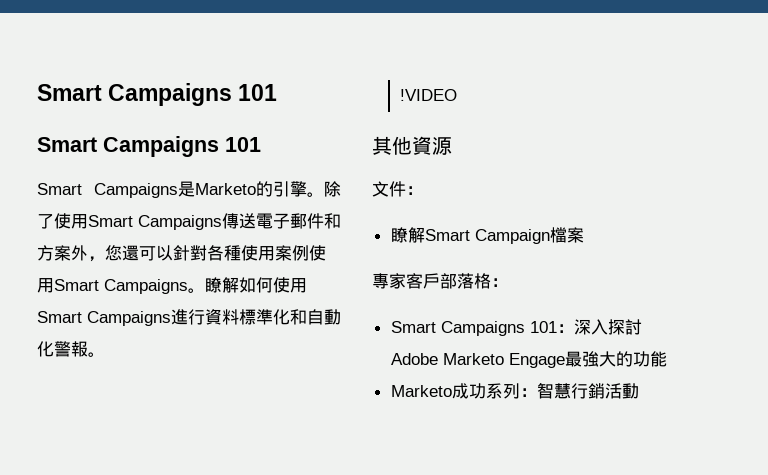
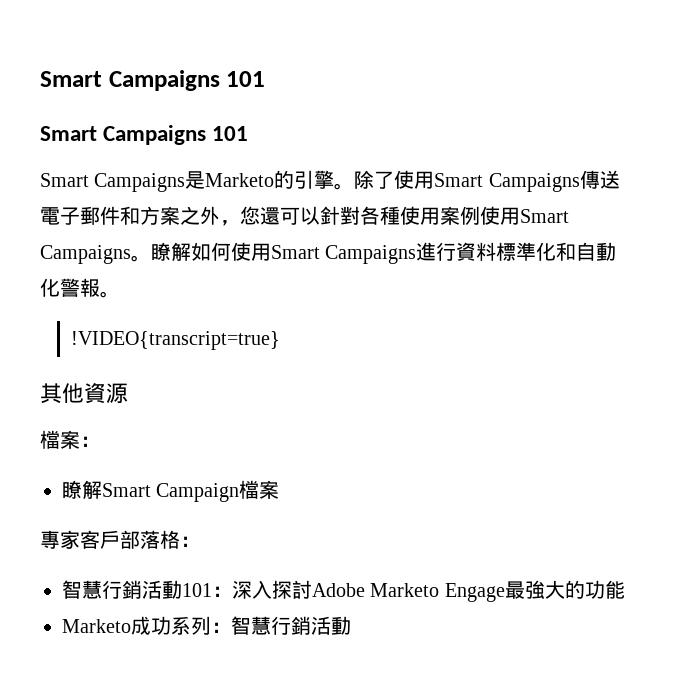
- 除了使用Smart Campaigns傳送電子郵件和方案外，您還可以針對各種使用案例使用Smart Campaigns。
+ 除了使用Smart Campaigns傳送電子郵件和方案之外，您還可以針對各種使用案例使用Smart Campaigns。
- !VIDEO
+ !VIDEO{transcript=true}
- 文件：
+ 檔案：
- Smart Campaigns 101：深入探討Adobe Marketo Engage最強大的功能
+ 智慧行銷活動101：深入探討Adobe Marketo Engage最強大的功能

